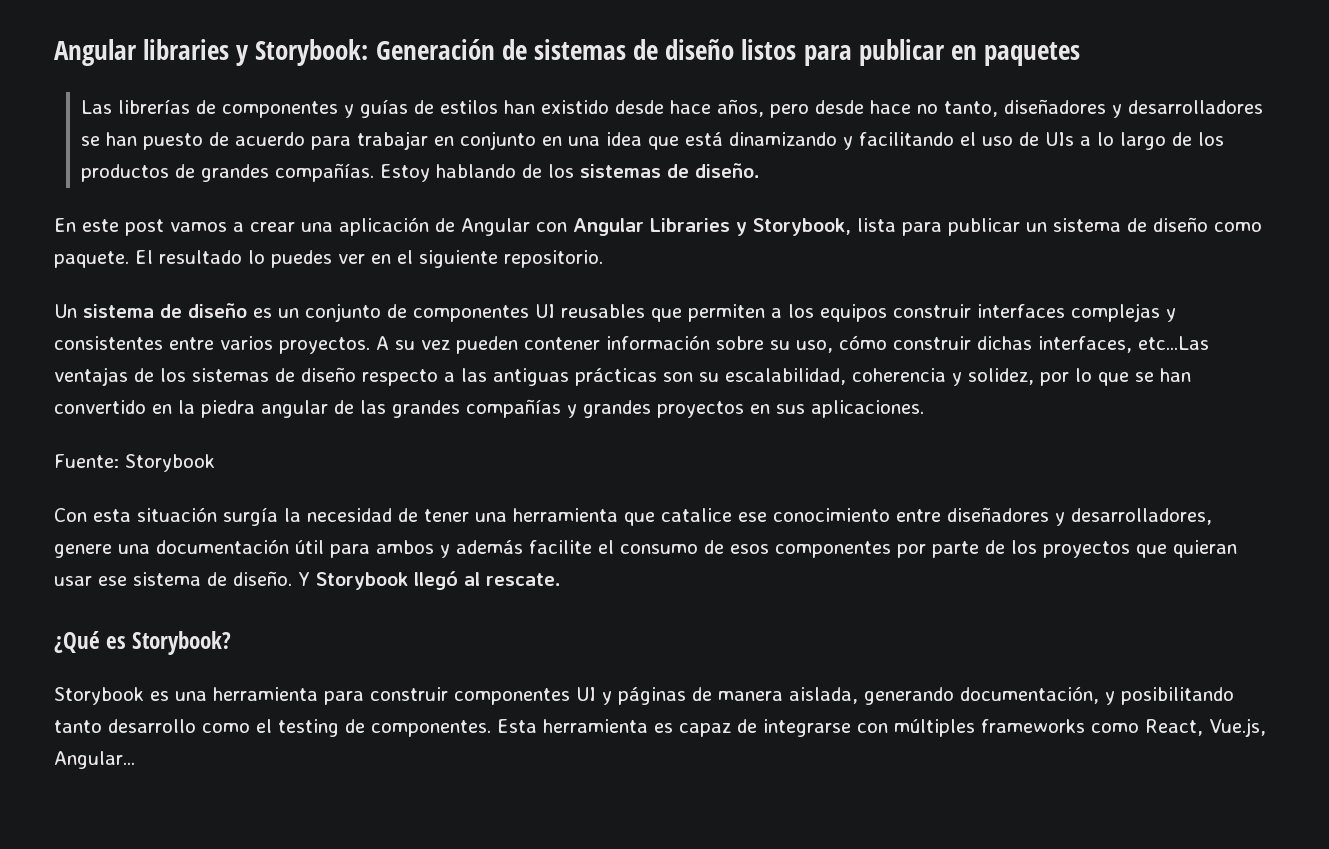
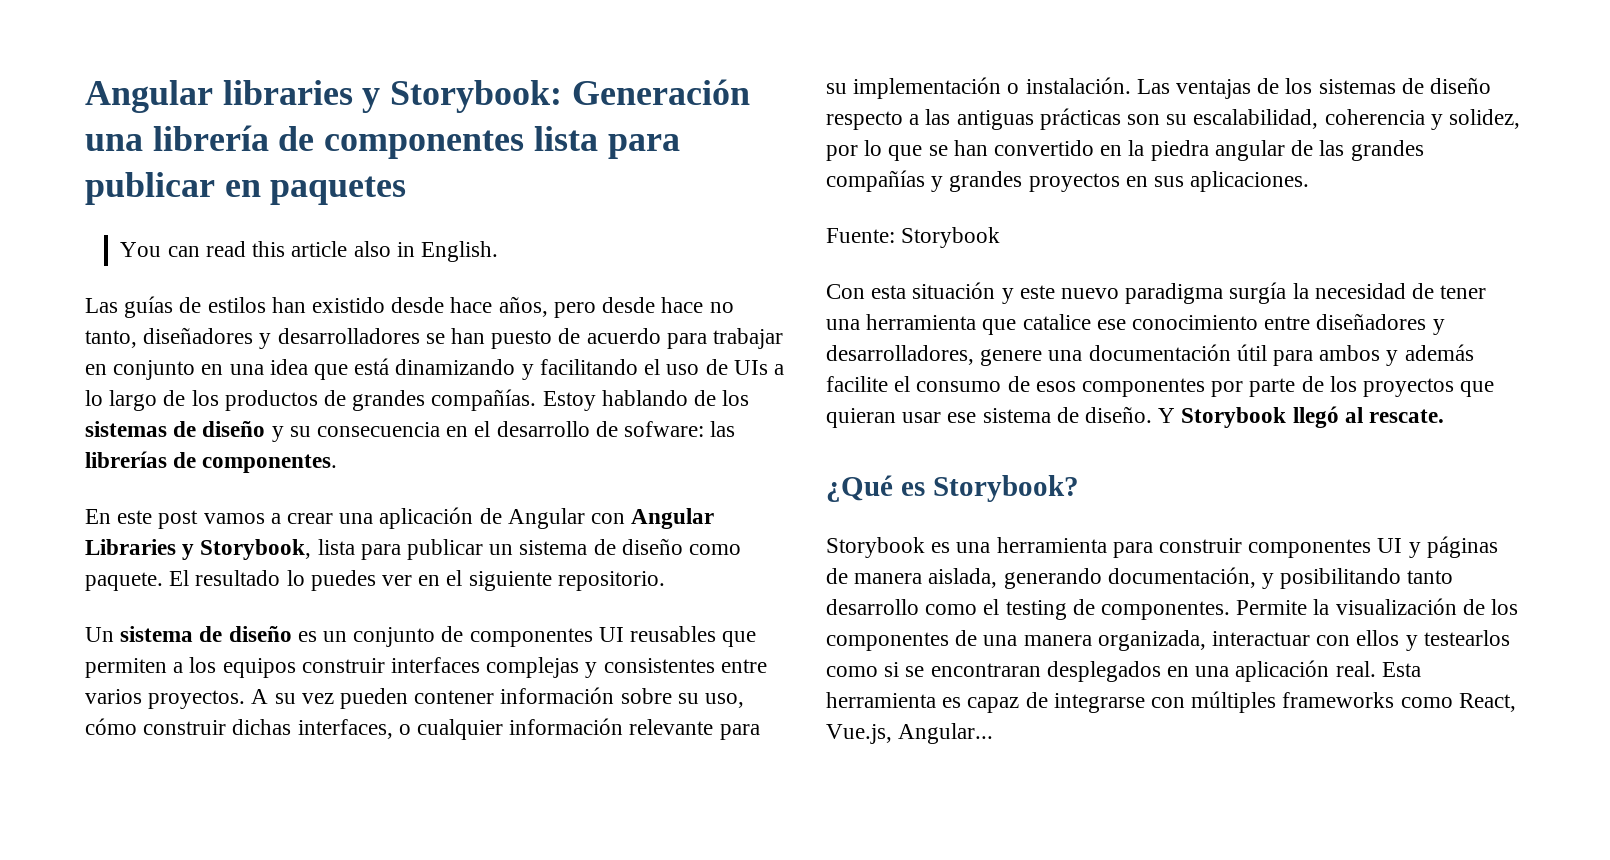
- Angular libraries y Storybook: Generación de sistemas de diseño listos para publicar en paquetes
+ Angular libraries y Storybook: Generación una librería de componentes lista para publicar en paquetes
- Las librerías de componentes y guías de estilos han existido desde hace años, pero desde hace no tanto, diseñadores y desarrolladores se han puesto de acuerdo para trabajar en conjunto en una idea que está dinamizando y facilitando el uso de UIs a lo largo de los productos de grandes compañías.
+ You can read this article also in English.
+ Las guías de estilos han existido desde hace años, pero desde hace no tanto, diseñadores y desarrolladores se han puesto de acuerdo para trabajar en conjunto en una idea que está dinamizando y facilitando el uso de UIs a lo largo de los productos de grandes compañías.
- Estoy hablando de los sistemas de diseño.
+ Estoy hablando de los sistemas de diseño y su consecuencia en el desarrollo de sofware: las librerías de componentes.
- A su vez pueden contener información sobre su uso, cómo construir dichas interfaces, etc...Las ventajas de los sistemas de diseño respecto a las antiguas prácticas son su escalabilidad, coherencia y solidez, por lo que se han convertido en la piedra angular de las grandes compañías y grandes proyectos en sus aplicaciones.
+ A su vez pueden contener información sobre su uso, cómo construir dichas interfaces, o cualquier información relevante para su implementación o instalación. Las ventajas de los sistemas de diseño respecto a las antiguas prácticas son su escalabilidad, coherencia y solidez, por lo que se han convertido en la piedra angular de las grandes compañías y grandes proyectos en sus aplicaciones.
- Con esta situación surgía la necesidad de tener una herramienta que catalice ese conocimiento entre diseñadores y desarrolladores, genere una documentación útil para ambos y además facilite el consumo de esos componentes por parte de los proyectos que quieran usar ese sistema de diseño.
+ Con esta situación y este nuevo paradigma surgía la necesidad de tener una herramienta que catalice ese conocimiento entre diseñadores y desarrolladores, genere una documentación útil para ambos y además facilite el consumo de esos componentes por parte de los proyectos que quieran usar ese sistema de diseño.
+ Permite la visualización de los componentes de una manera organizada, interactuar con ellos y testearlos como si se encontraran desplegados en una aplicación real.

